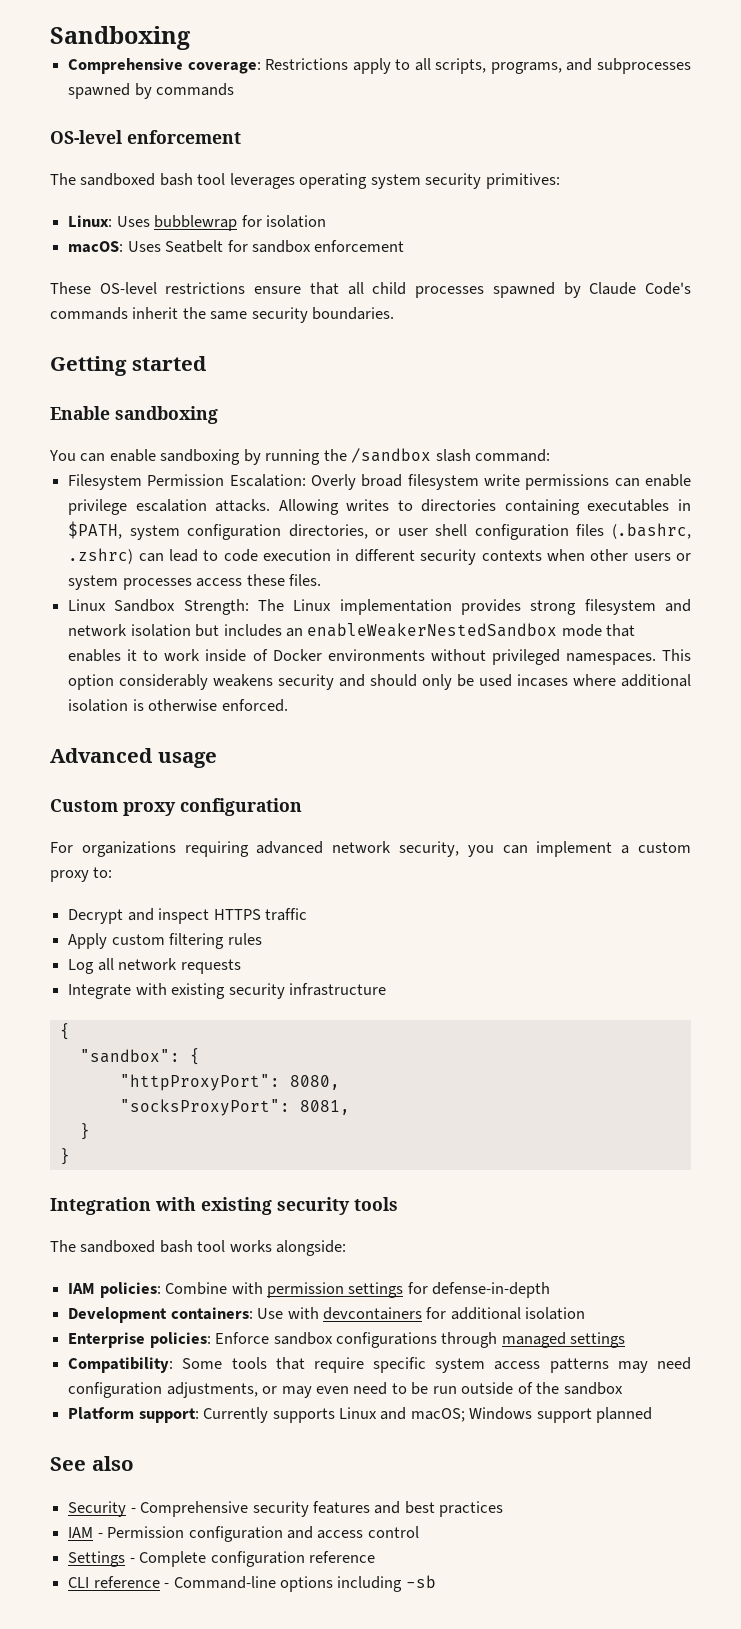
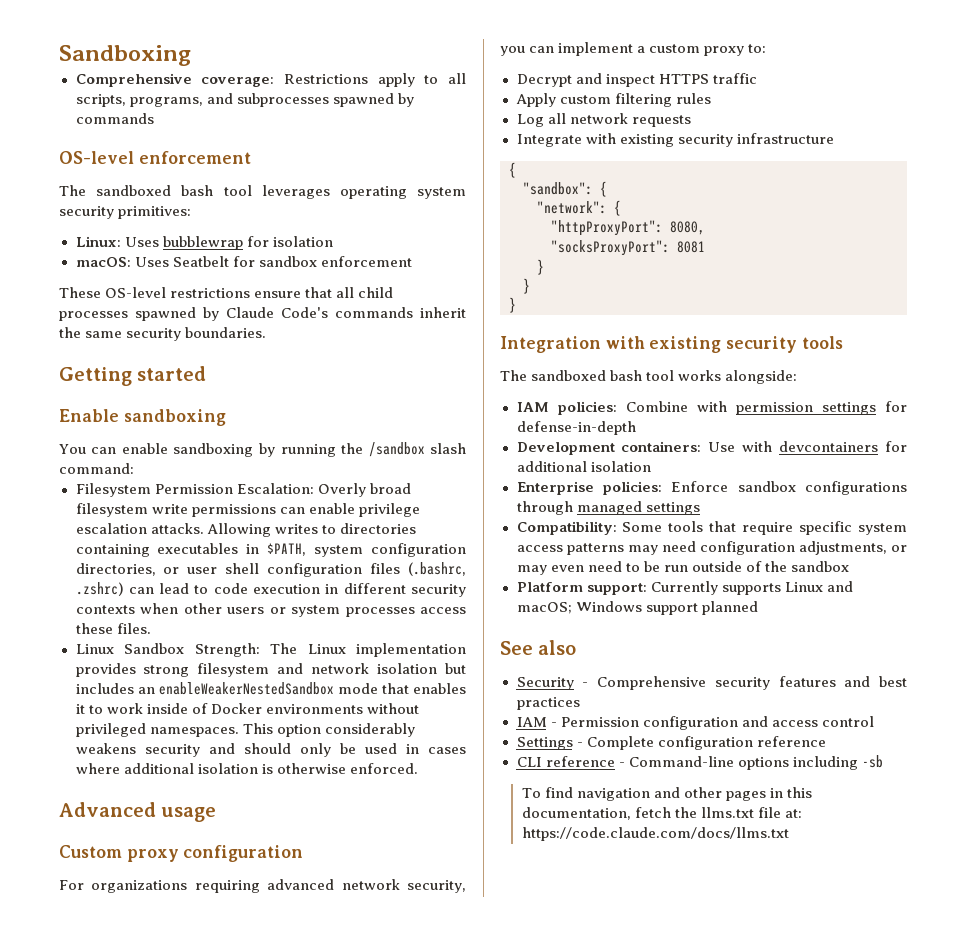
- This option considerably weakens security and should only be used incases where additional isolation is otherwise enforced.
+ This option considerably weakens security and should only be used in cases where additional isolation is otherwise enforced.
+ "network": {
- "socksProxyPort": 8081,
+ "socksProxyPort": 8081
+ }
+ To find navigation and other pages in this documentation, fetch the llms.txt file at: https://code.claude.com/docs/llms.txt

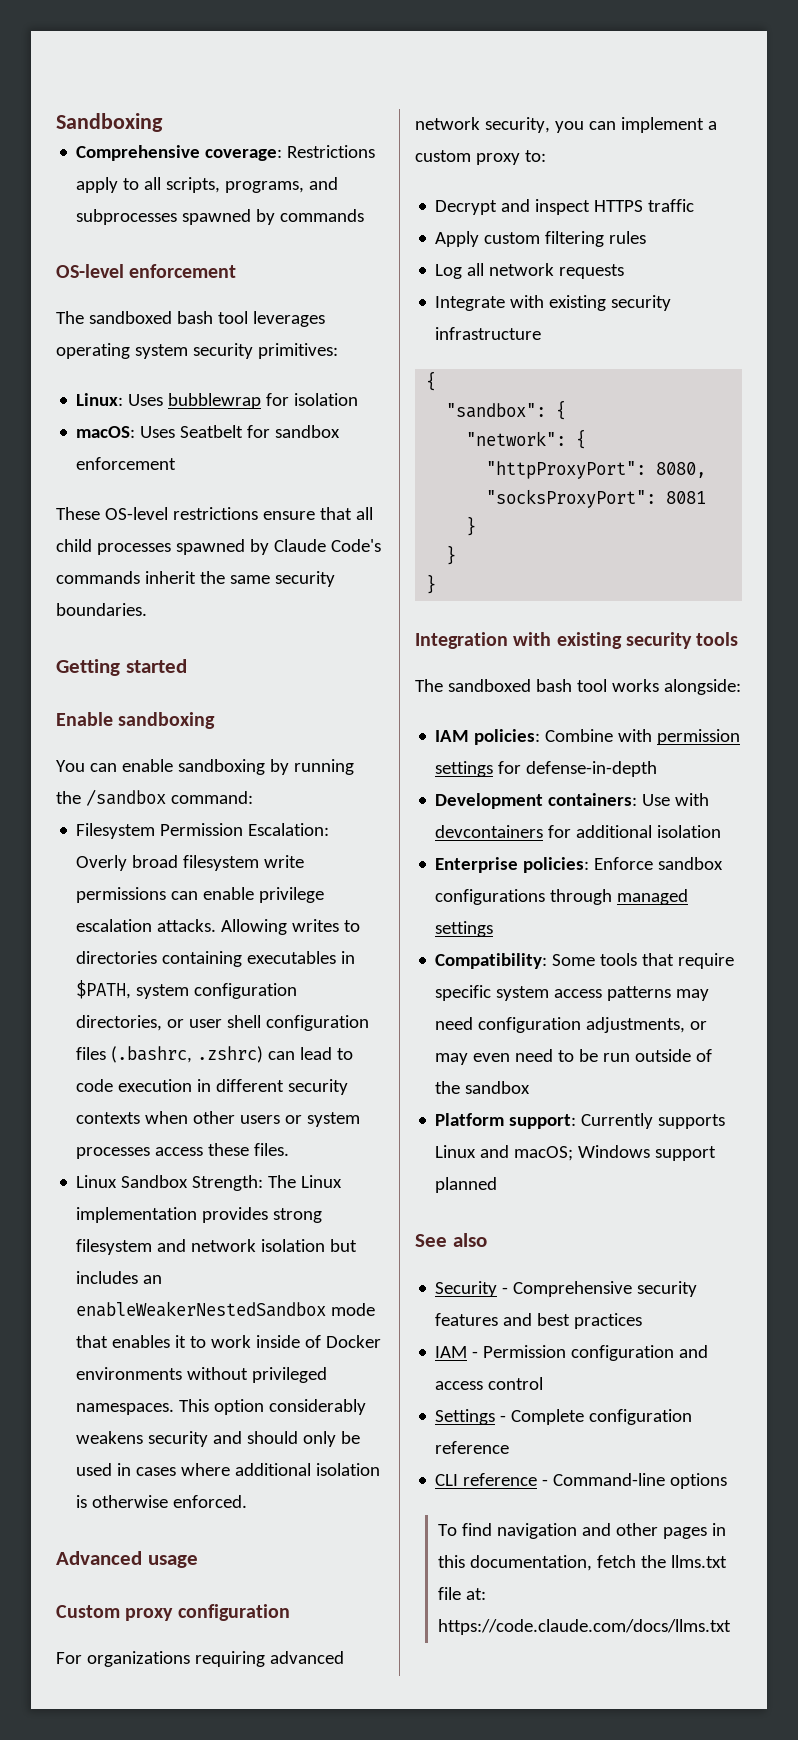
- You can enable sandboxing by running the /sandbox slash command:
+ You can enable sandboxing by running the /sandbox command:
- CLI reference - Command-line options including -sb
+ CLI reference - Command-line options

